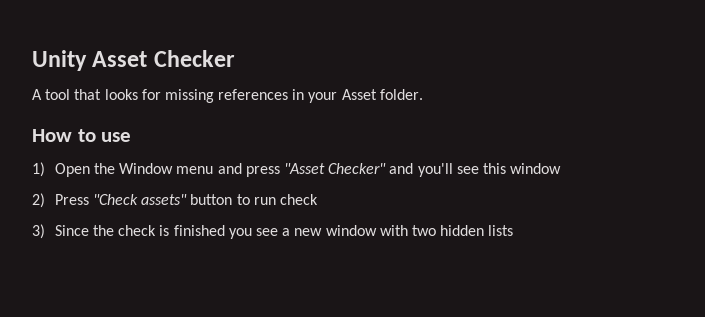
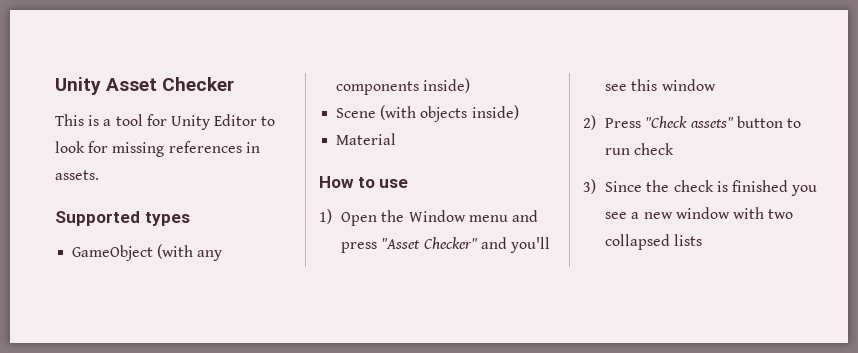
- A tool that looks for missing references in your Asset folder.
+ This is a tool for Unity Editor to look for missing references in assets.
+ Supported types
+ GameObject (with any components inside)
+ Scene (with objects inside)
+ Material
- 3) Since the check is finished you see a new window with two hidden lists
+ 3) Since the check is finished you see a new window with two collapsed lists

